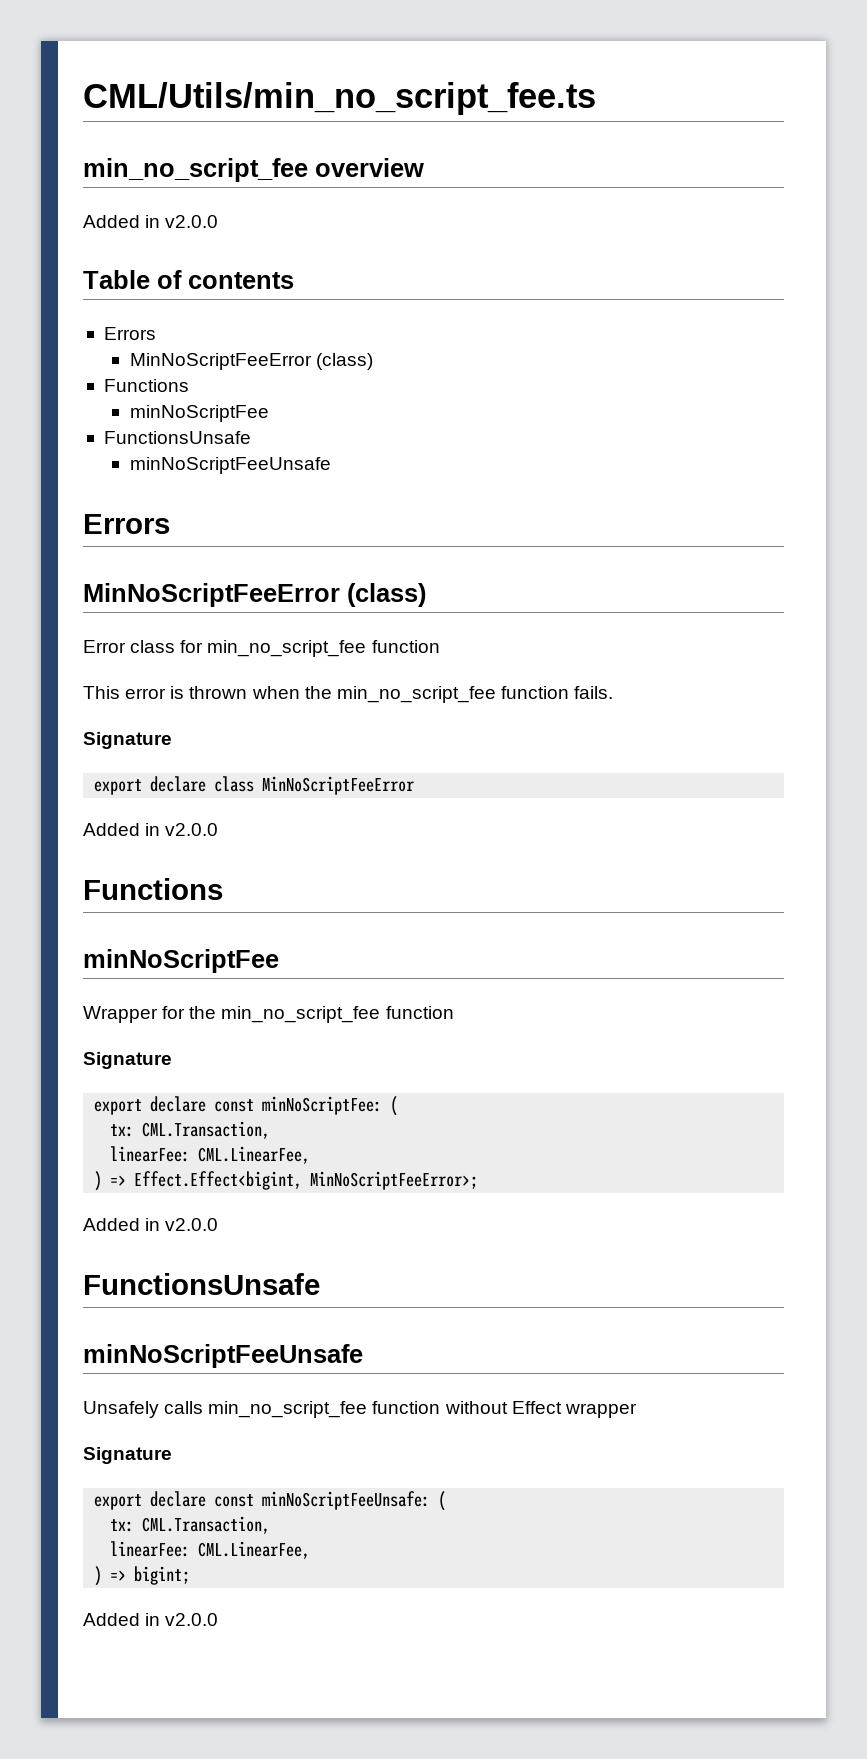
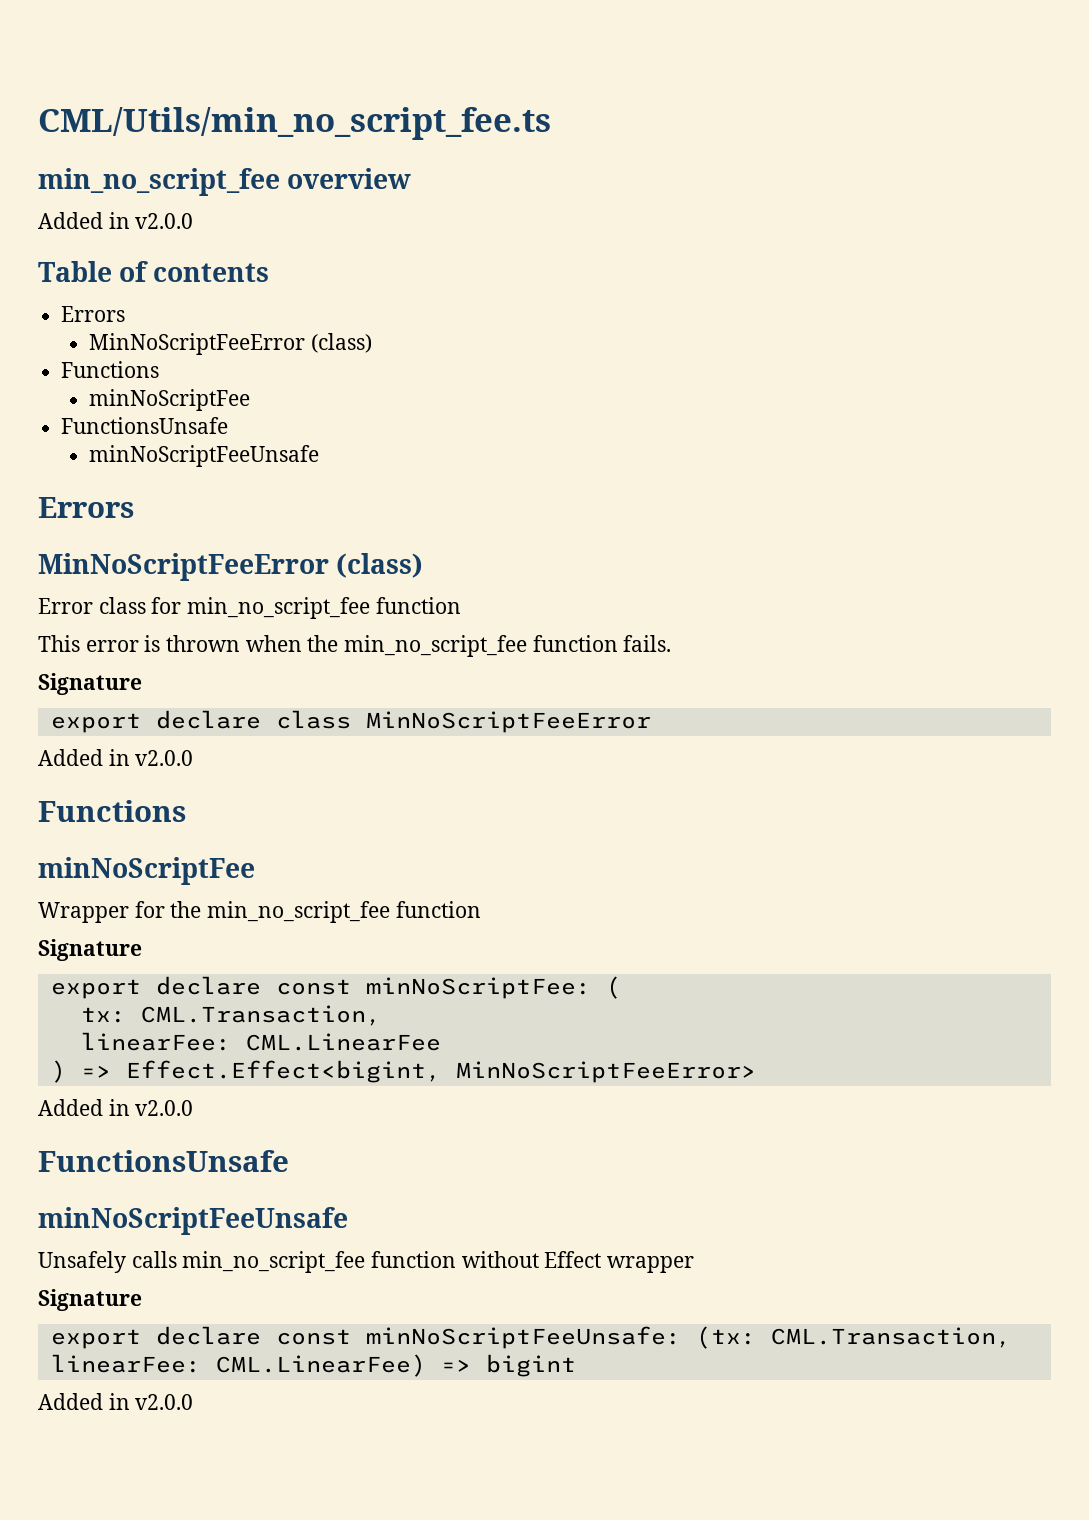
  export declare const minNoScriptFee: (
  tx: CML.Transaction,
- linearFee: CML.LinearFee,
+ linearFee: CML.LinearFee
- ) => Effect.Effect<bigint, MinNoScriptFeeError>;
+ ) => Effect.Effect<bigint, MinNoScriptFeeError>
- export declare const minNoScriptFeeUnsafe: (
- tx: CML.Transaction,
- linearFee: CML.LinearFee,
- ) => bigint;
+ export declare const minNoScriptFeeUnsafe: (tx: CML.Transaction, linearFee: CML.LinearFee) => bigint

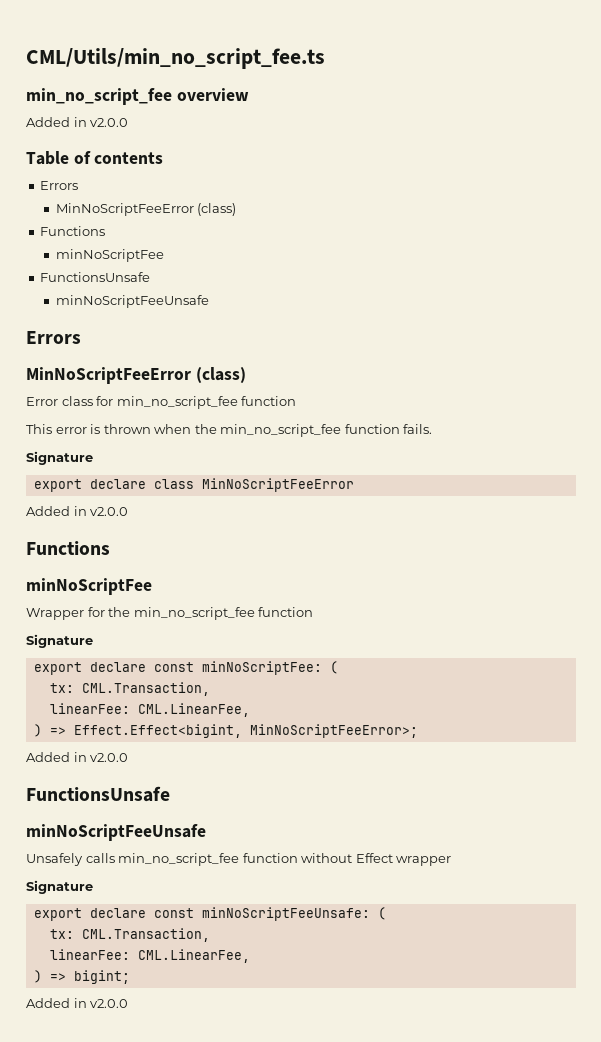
  export declare const minNoScriptFee: (
  tx: CML.Transaction,
- linearFee: CML.LinearFee
+ linearFee: CML.LinearFee,
- ) => Effect.Effect<bigint, MinNoScriptFeeError>
+ ) => Effect.Effect<bigint, MinNoScriptFeeError>;
- export declare const minNoScriptFeeUnsafe: (tx: CML.Transaction, linearFee: CML.LinearFee) => bigint
+ export declare const minNoScriptFeeUnsafe: (
+ tx: CML.Transaction,
+ linearFee: CML.LinearFee,
+ ) => bigint;

